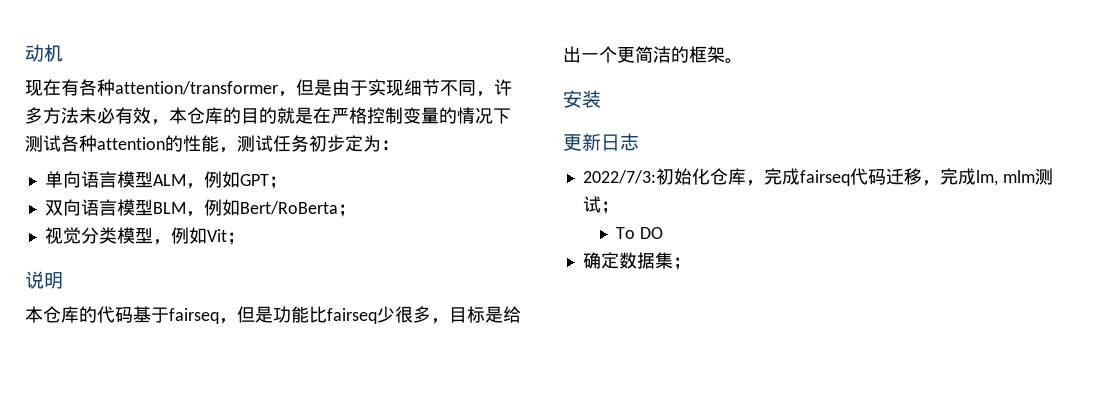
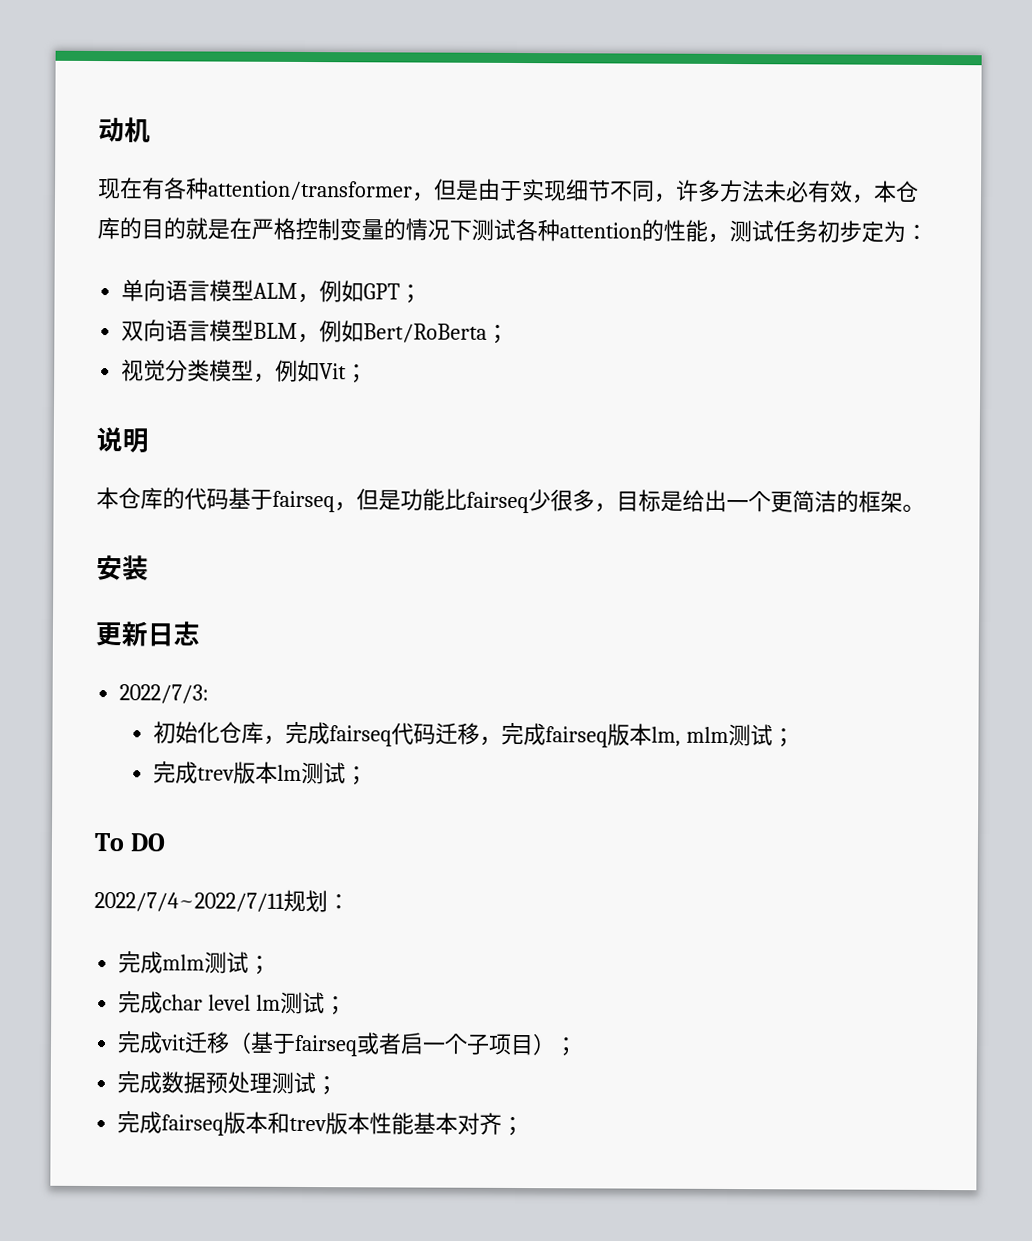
- 2022/7/3:初始化仓库，完成fairseq代码迁移，完成lm, mlm测试；
+ 2022/7/3:
+ 初始化仓库，完成fairseq代码迁移，完成fairseq版本lm, mlm测试；
+ 完成trev版本lm测试；
  To DO
- 确定数据集；
+ 2022/7/4~2022/7/11规划：
+ 完成mlm测试；
+ 完成char level lm测试；
+ 完成vit迁移（基于fairseq或者启一个子项目）；
+ 完成数据预处理测试；
+ 完成fairseq版本和trev版本性能基本对齐；

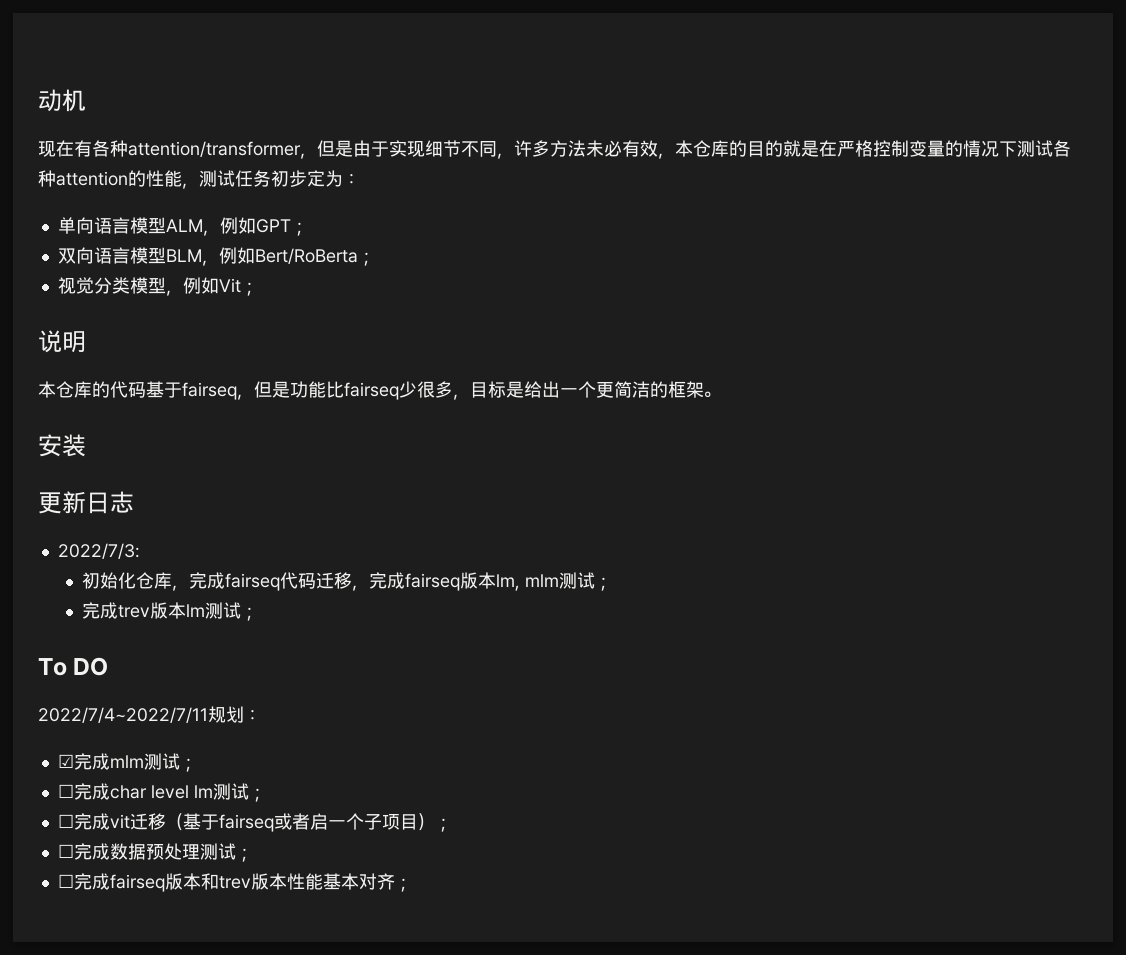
- 完成mlm测试；
+ ☑完成mlm测试；
- 完成char level lm测试；
+ ☐完成char level lm测试；
- 完成vit迁移（基于fairseq或者启一个子项目）；
+ ☐完成vit迁移（基于fairseq或者启一个子项目）；
- 完成数据预处理测试；
+ ☐完成数据预处理测试；
- 完成fairseq版本和trev版本性能基本对齐；
+ ☐完成fairseq版本和trev版本性能基本对齐；

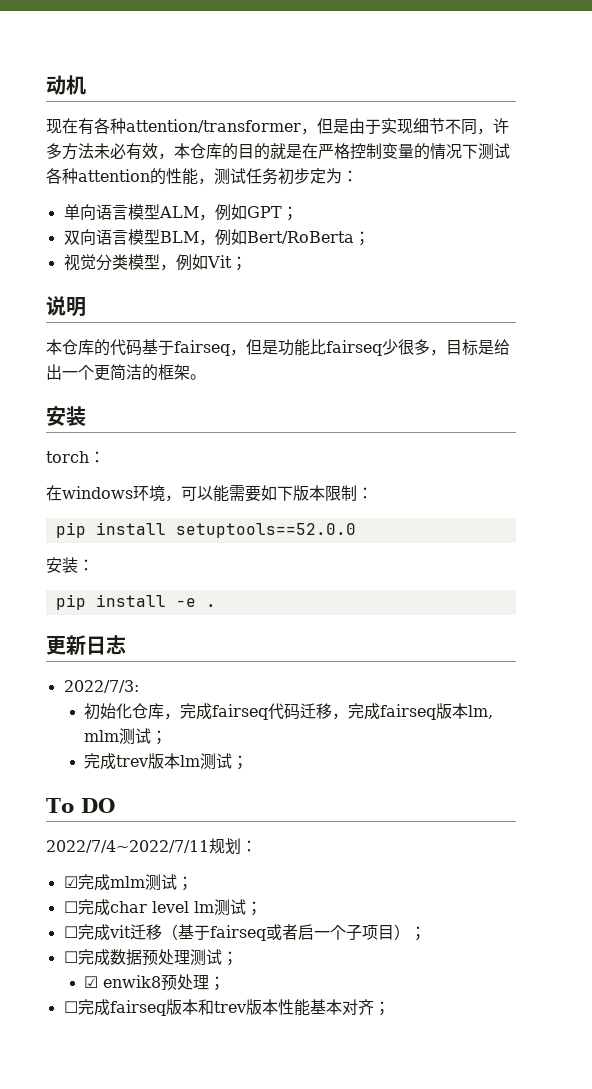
+ torch：
+ 在windows环境，可以能需要如下版本限制：
+ pip install setuptools==52.0.0
+ 安装：
+ pip install -e .
+ ☑ enwik8预处理；

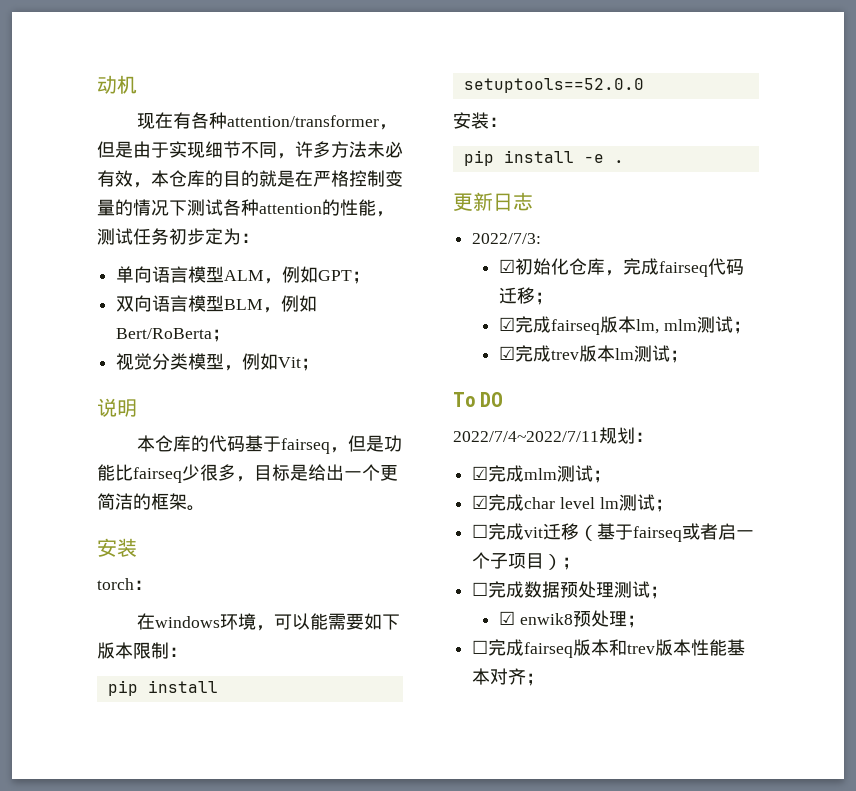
- 初始化仓库，完成fairseq代码迁移，完成fairseq版本lm, mlm测试；
+ ☑初始化仓库，完成fairseq代码迁移；
+ ☑完成fairseq版本lm, mlm测试；
- 完成trev版本lm测试；
+ ☑完成trev版本lm测试；
- ☐完成char level lm测试；
+ ☑完成char level lm测试；

